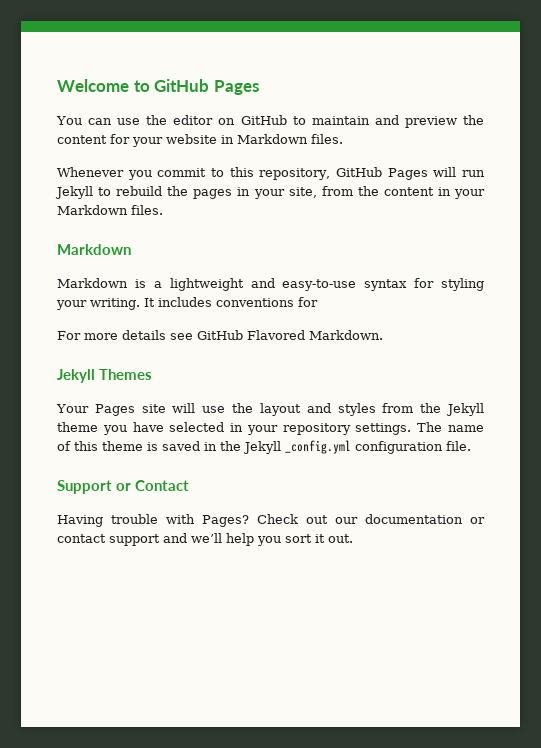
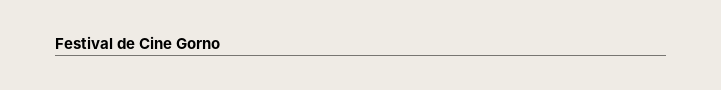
- Welcome to GitHub Pages
- You can use the editor on GitHub to maintain and preview the content for your website in Markdown files.
- Whenever you commit to this repository, GitHub Pages will run Jekyll to rebuild the pages in your site, from the content in your Markdown files.
- Markdown
- Markdown is a lightweight and easy-to-use syntax for styling your writing. It includes conventions for
- For more details see GitHub Flavored Markdown.
- Jekyll Themes
- Your Pages site will use the layout and styles from the Jekyll theme you have selected in your repository settings. The name of this theme is saved in the Jekyll _config.yml configuration file.
- Support or Contact
- Having trouble with Pages? Check out our documentation or contact support and we’ll help you sort it out.
+ Festival de Cine Gorno

